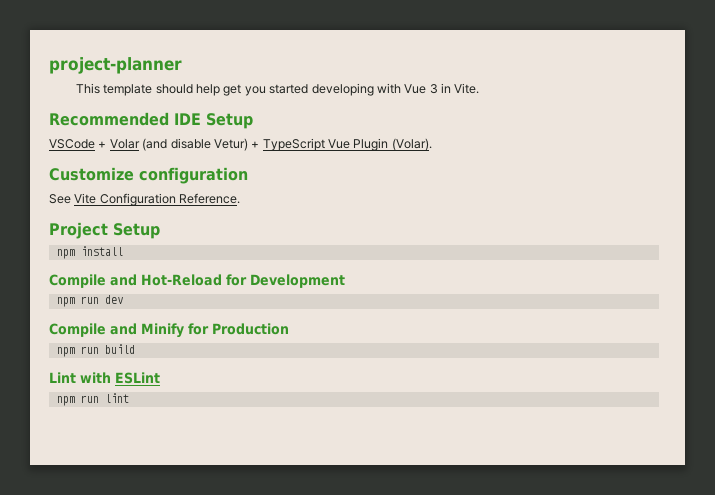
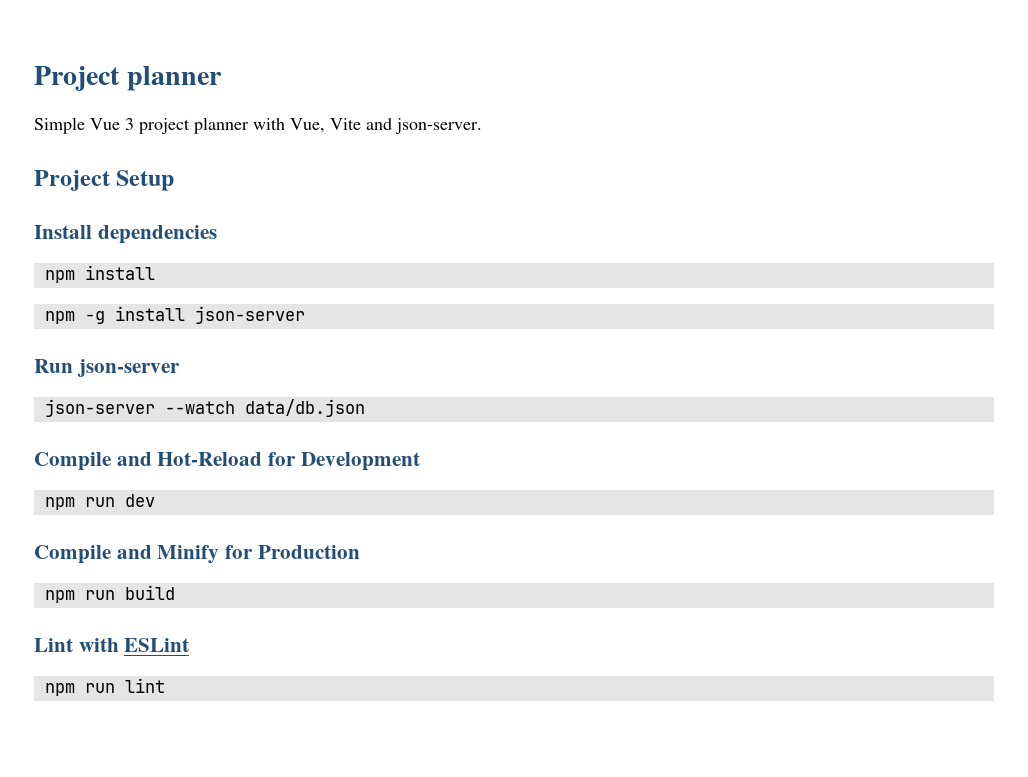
- project-planner
- This template should help get you started developing with Vue 3 in Vite.
- Recommended IDE Setup
- VSCode + Volar (and disable Vetur) + TypeScript Vue Plugin (Volar).
- Customize configuration
- See Vite Configuration Reference.
+ Project planner
+ Simple Vue 3 project planner with Vue, Vite and json-server.
+ Install dependencies
+ npm -g install json-server
+ Run json-server
+ json-server --watch data/db.json

